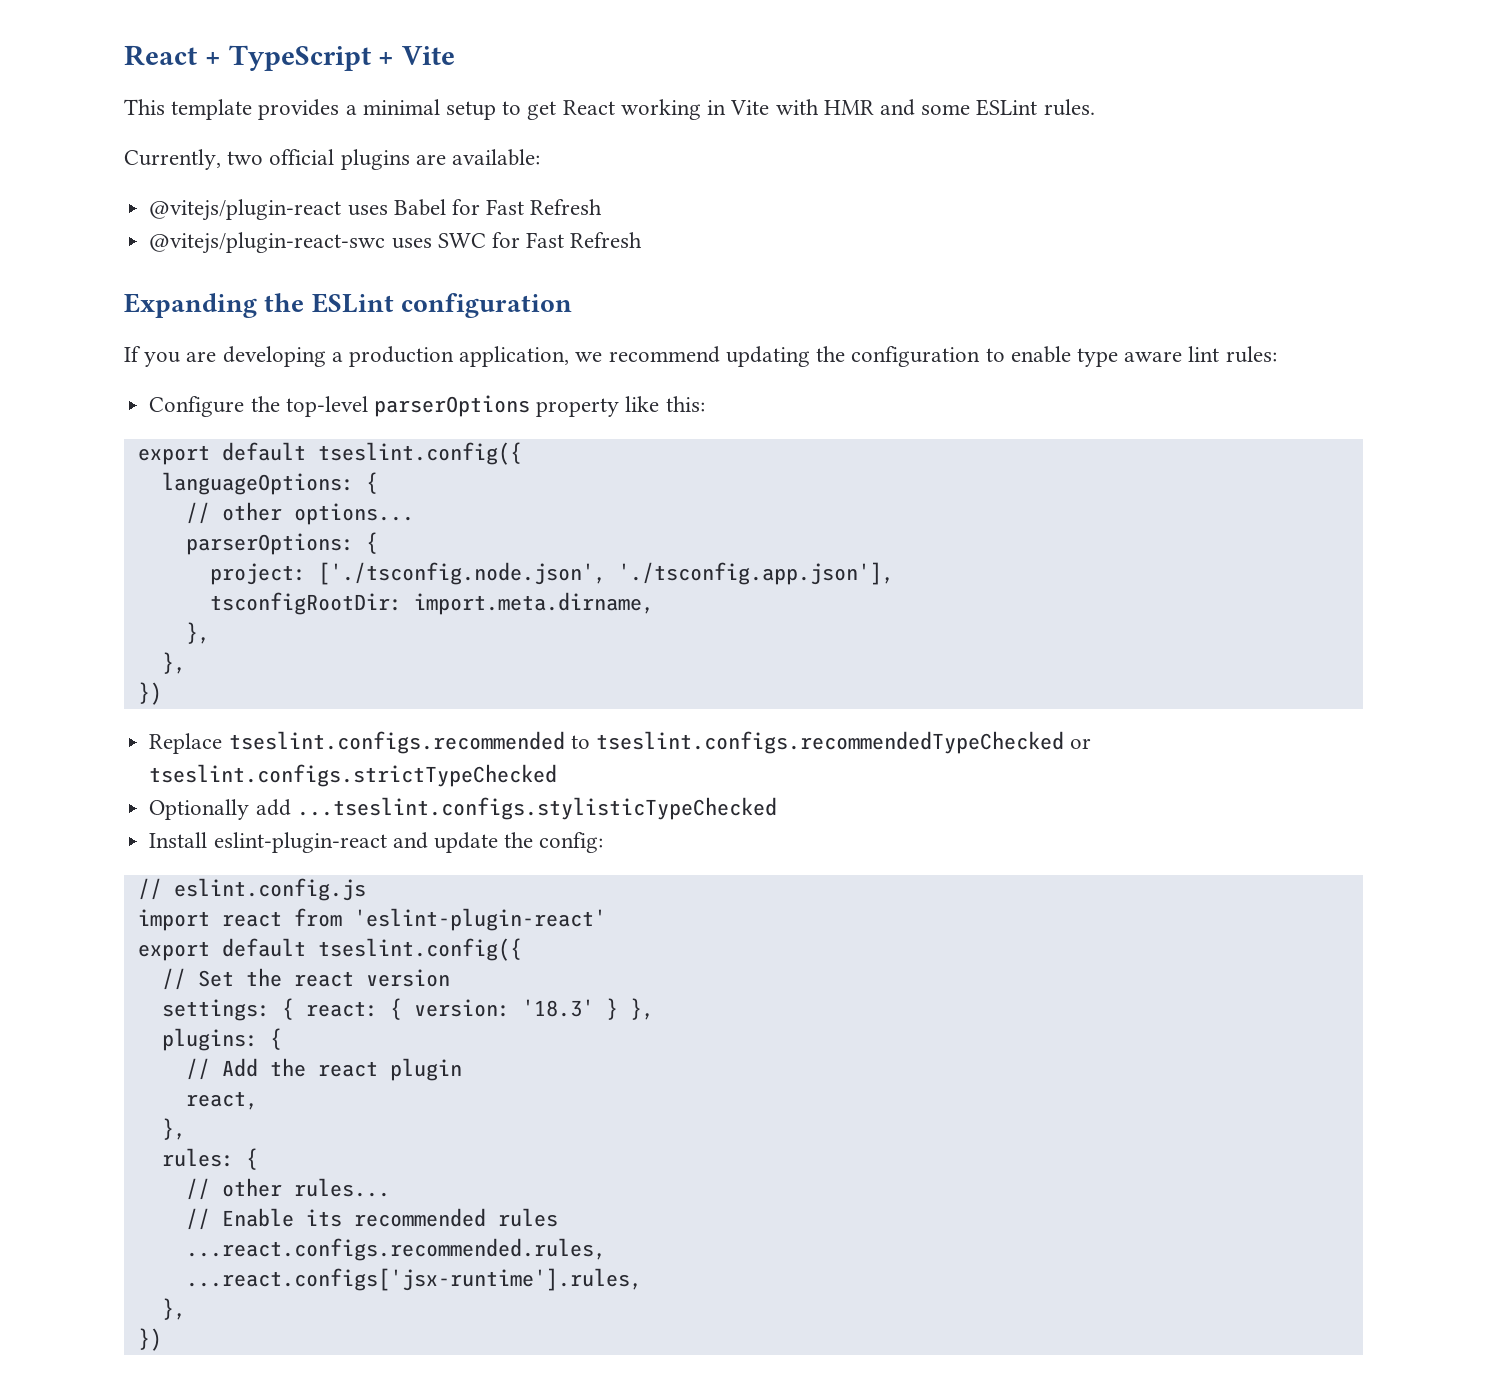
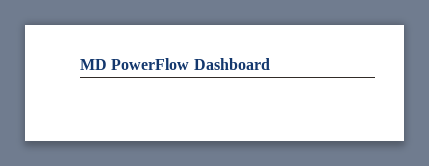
- React + TypeScript + Vite
- This template provides a minimal setup to get React working in Vite with HMR and some ESLint rules.
- Currently, two official plugins are available:
- @vitejs/plugin-react uses Babel for Fast Refresh
- @vitejs/plugin-react-swc uses SWC for Fast Refresh
- Expanding the ESLint configuration
- If you are developing a production application, we recommend updating the configuration to enable type aware lint rules:
- Configure the top-level parserOptions property like this:
- export default tseslint.config({
- languageOptions: {
- // other options...
- parserOptions: {
- project: ['./tsconfig.node.json', './tsconfig.app.json'],
- tsconfigRootDir: import.meta.dirname,
- },
- },
- })
- Replace tseslint.configs.recommended to tseslint.configs.recommendedTypeChecked or tseslint.configs.strictTypeChecked
- Optionally add ...tseslint.configs.stylisticTypeChecked
- Install eslint-plugin-react and update the config:
- // eslint.config.js
- import react from 'eslint-plugin-react'
- export default tseslint.config({
- // Set the react version
- settings: { react: { version: '18.3' } },
- plugins: {
- // Add the react plugin
- react,
- },
- rules: {
- // other rules...
- // Enable its recommended rules
- ...react.configs.recommended.rules,
- ...react.configs['jsx-runtime'].rules,
- },
- })
+ MD PowerFlow Dashboard

